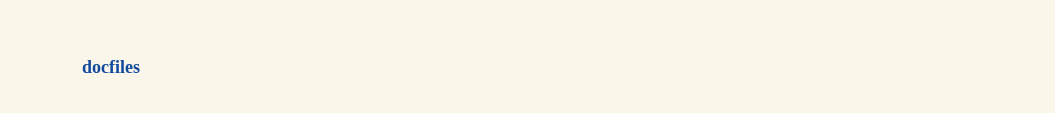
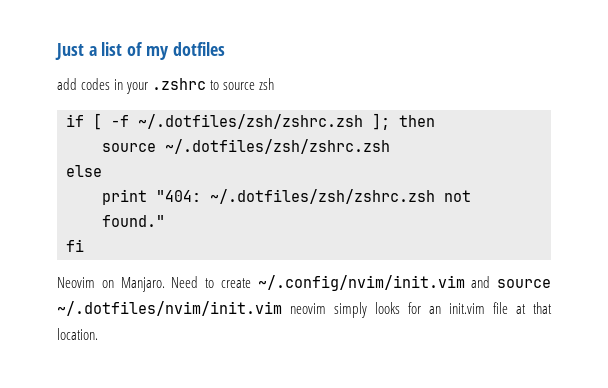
- docfiles
+ Just a list of my dotfiles
+ add codes in your .zshrc to source zsh
+ if [ -f ~/.dotfiles/zsh/zshrc.zsh ]; then
+ source ~/.dotfiles/zsh/zshrc.zsh
+ else
+ print "404: ~/.dotfiles/zsh/zshrc.zsh not found."
+ fi
+ Neovim on Manjaro. Need to create ~/.config/nvim/init.vim and source ~/.dotfiles/nvim/init.vim neovim simply looks for an init.vim file at that location.

